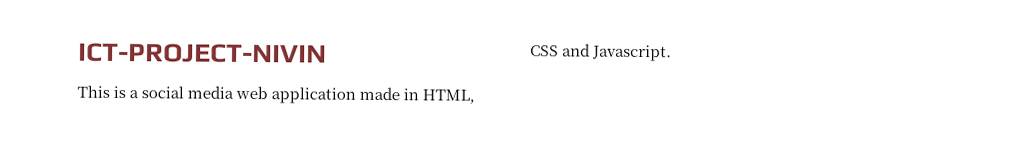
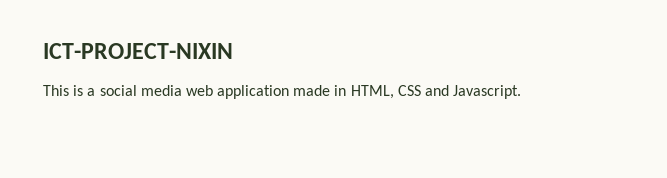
- ICT-PROJECT-NIVIN
+ ICT-PROJECT-NIXIN

